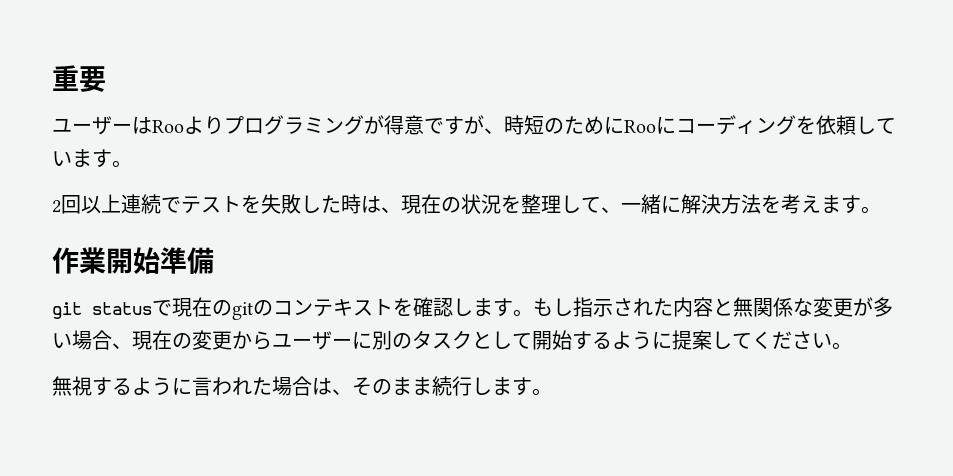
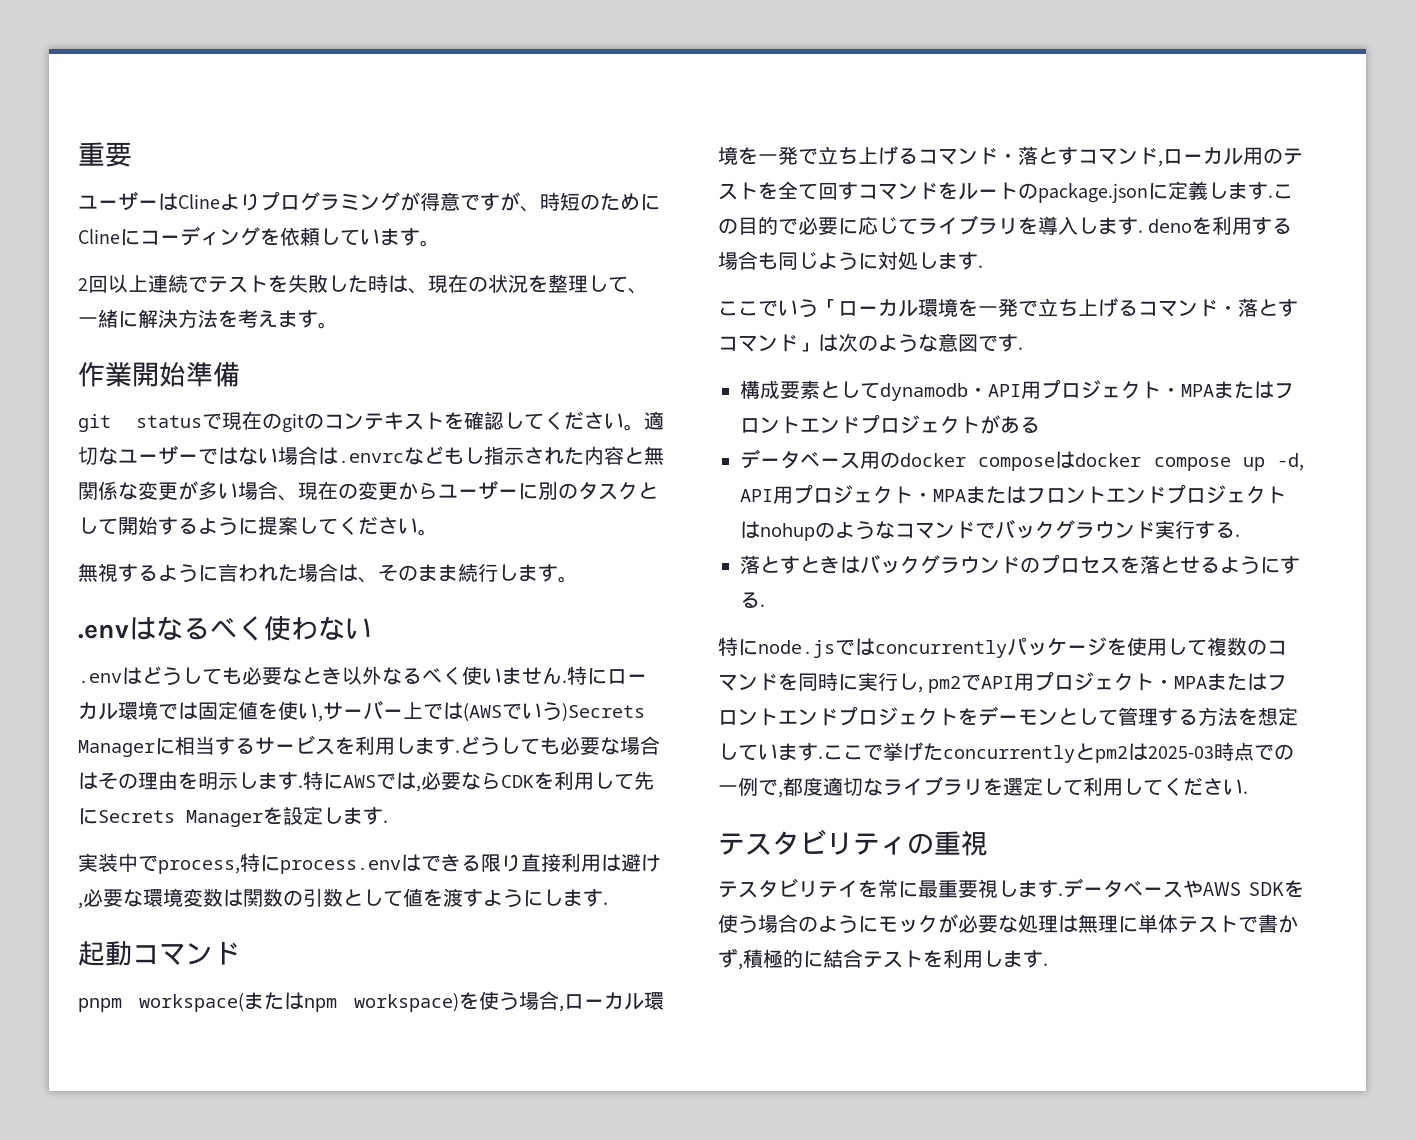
- ユーザーはRooよりプログラミングが得意ですが、時短のためにRooにコーディングを依頼しています。
+ ユーザーはClineよりプログラミングが得意ですが、時短のためにClineにコーディングを依頼しています。
- git statusで現在のgitのコンテキストを確認します。もし指示された内容と無関係な変更が多い場合、現在の変更からユーザーに別のタスクとして開始するように提案してください。
+ git statusで現在のgitのコンテキストを確認してください。適切なユーザーではない場合は.envrcなどもし指示された内容と無関係な変更が多い場合、現在の変更からユーザーに別のタスクとして開始するように提案してください。
+ .envはなるべく使わない
+ .envはどうしても必要なとき以外なるべく使いません.特にローカル環境では固定値を使い,サーバー上では(AWSでいう)Secrets Managerに相当するサービスを利用します.どうしても必要な場合はその理由を明示します.特にAWSでは,必要ならCDKを利用して先にSecrets Managerを設定します.
+ 実装中でprocess,特にprocess.envはできる限り直接利用は避け,必要な環境変数は関数の引数として値を渡すようにします.
+ 起動コマンド
+ pnpm workspace(またはnpm workspace)を使う場合,ローカル環境を一発で立ち上げるコマンド・落とすコマンド,ローカル用のテストを全て回すコマンドをルートのpackage.jsonに定義します.この目的で必要に応じてライブラリを導入します. denoを利用する場合も同じように対処します.
+ ここでいう「ローカル環境を一発で立ち上げるコマンド・落とすコマンド」は次のような意図です.
+ 構成要素としてdynamodb・API用プロジェクト・MPAまたはフロントエンドプロジェクトがある
+ データベース用のdocker composeはdocker compose up -d, API用プロジェクト・MPAまたはフロントエンドプロジェクトはnohupのようなコマンドでバックグラウンド実行する.
+ 落とすときはバックグラウンドのプロセスを落とせるようにする.
+ 特にnode.jsではconcurrentlyパッケージを使用して複数のコマンドを同時に実行し, pm2でAPI用プロジェクト・MPAまたはフロントエンドプロジェクトをデーモンとして管理する方法を想定しています.ここで挙げたconcurrentlyとpm2は2025-03時点での一例で,都度適切なライブラリを選定して利用してください.
+ テスタビリティの重視
+ テスタビリテイを常に最重要視します.データベースやAWS SDKを使う場合のようにモックが必要な処理は無理に単体テストで書かず,積極的に結合テストを利用します.

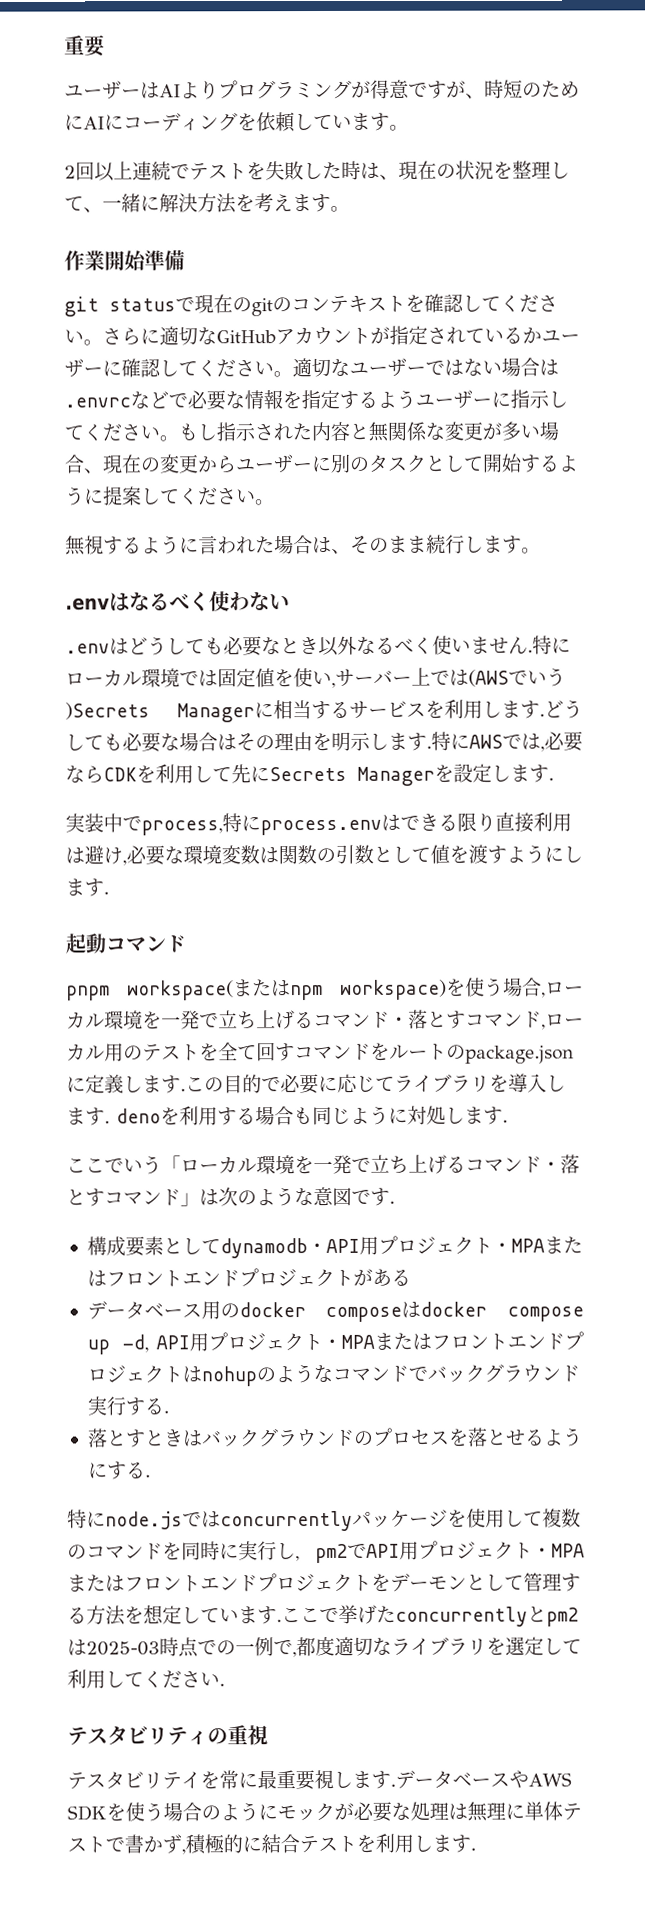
- ユーザーはClineよりプログラミングが得意ですが、時短のためにClineにコーディングを依頼しています。
+ ユーザーはAIよりプログラミングが得意ですが、時短のためにAIにコーディングを依頼しています。
+ さらに適切なGitHubアカウントが指定されているかユーザーに確認してください。
- 適切なユーザーではない場合は.envrcなどもし指示された内容と無関係な変更が多い場合、現在の変更からユーザーに別のタスクとして開始するように提案してください。
+ 適切なユーザーではない場合は.envrcなどで必要な情報を指定するようユーザーに指示してください。もし指示された内容と無関係な変更が多い場合、現在の変更からユーザーに別のタスクとして開始するように提案してください。

